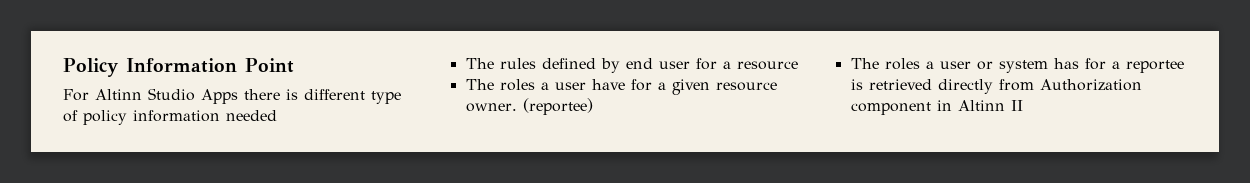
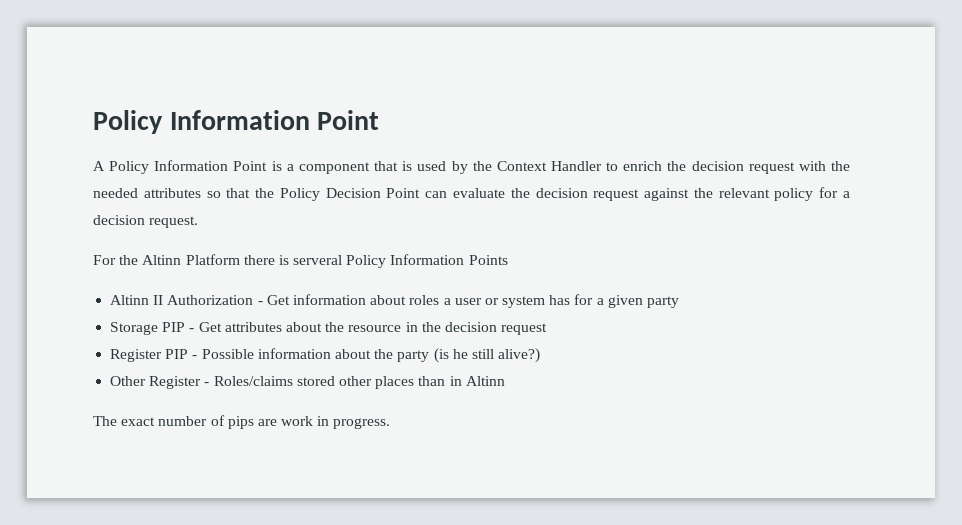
- For Altinn Studio Apps there is different type of policy information needed
- The rules defined by end user for a resource
- The roles a user have for a given resource owner. (reportee)
- The roles a user or system has for a reportee is retrieved directly from Authorization component in Altinn II
+ A Policy Information Point is a component that is used by the Context Handler to enrich the decision request with the needed attributes so that the Policy Decision Point can evaluate the decision request against the relevant policy for a decision request.
+ For the Altinn Platform there is serveral Policy Information Points
+ Altinn II Authorization - Get information about roles a user or system has for a given party
+ Storage PIP - Get attributes about the resource in the decision request
+ Register PIP - Possible information about the party (is he still alive?)
+ Other Register - Roles/claims stored other places than in Altinn
+ The exact number of pips are work in progress.

